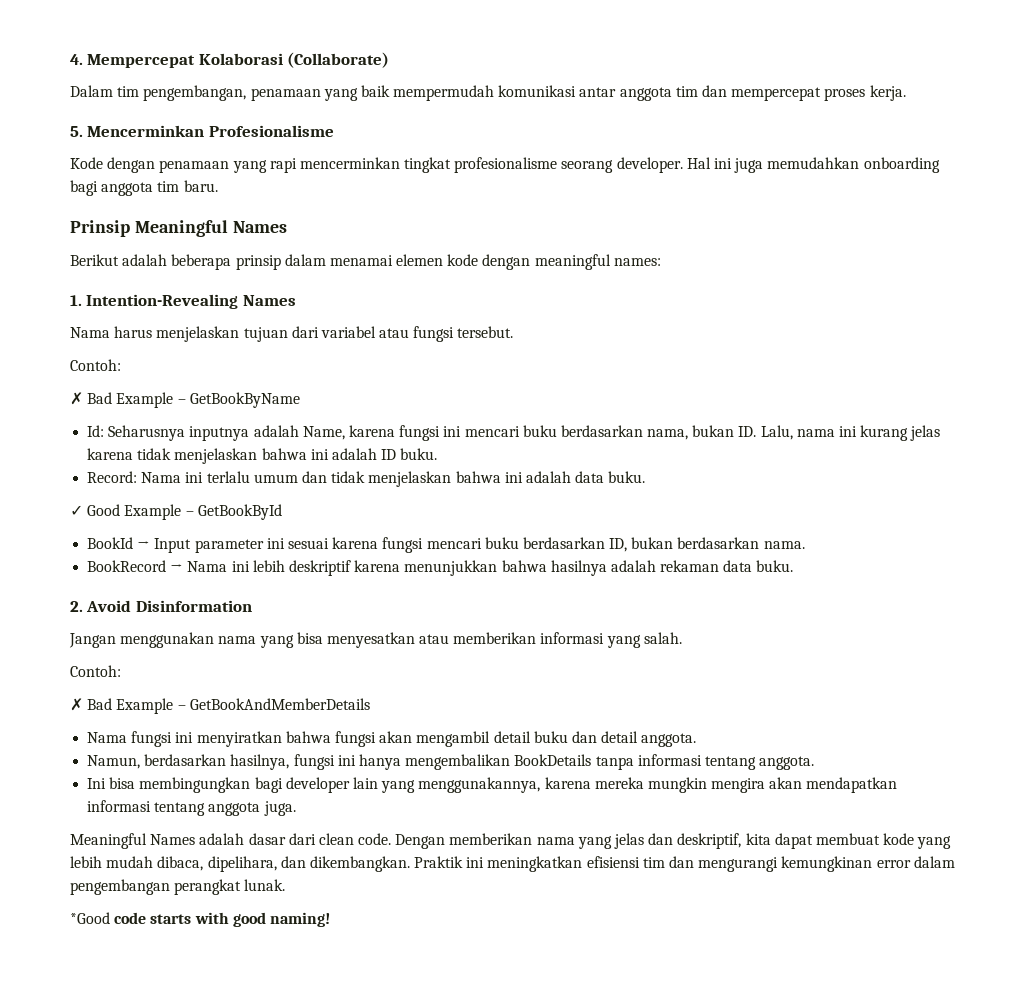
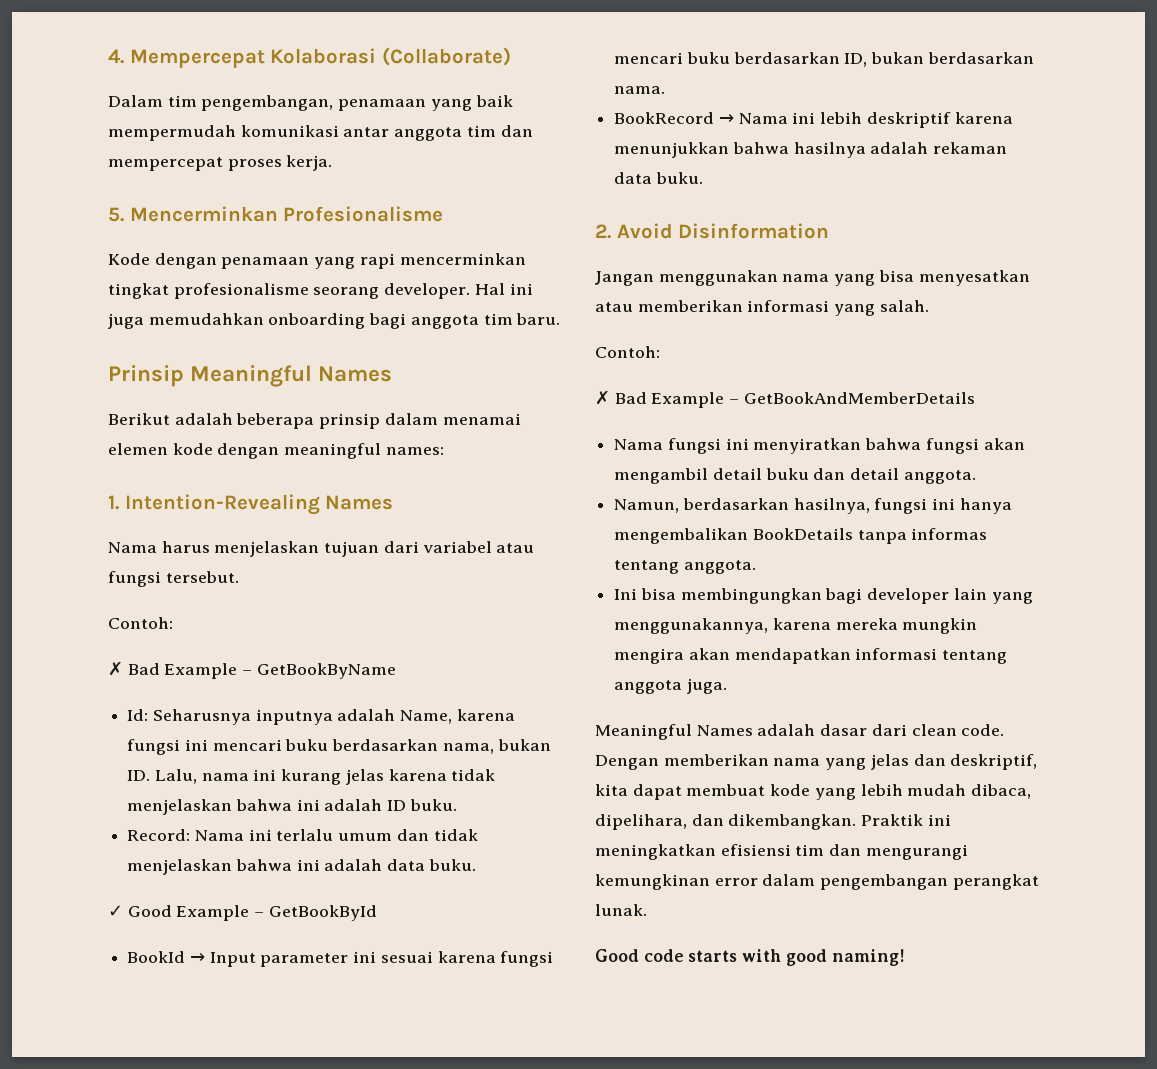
- Namun, berdasarkan hasilnya, fungsi ini hanya mengembalikan BookDetails tanpa informasi tentang anggota.
+ Namun, berdasarkan hasilnya, fungsi ini hanya mengembalikan BookDetails tanpa informas tentang anggota.
- *Good code starts with good naming!
+ Good code starts with good naming!

